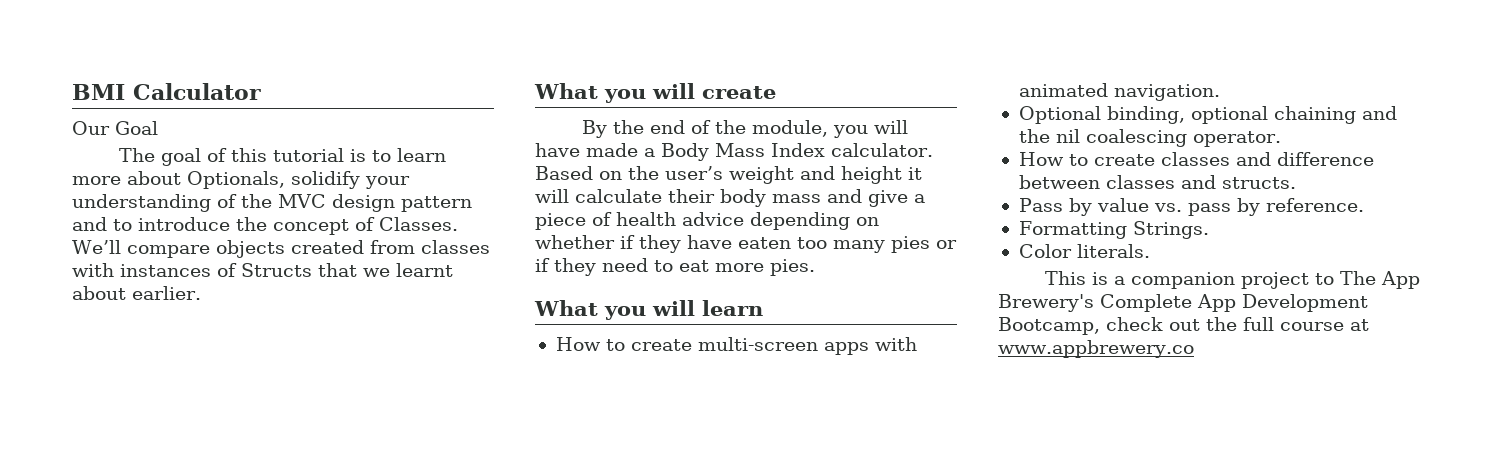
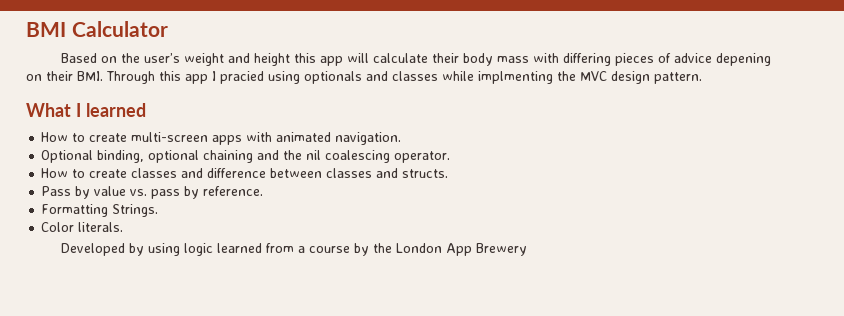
- Our Goal
- The goal of this tutorial is to learn more about Optionals, solidify your understanding of the MVC design pattern and to introduce the concept of Classes. We’ll compare objects created from classes with instances of Structs that we learnt about earlier.
- What you will create
- By the end of the module, you will have made a Body Mass Index calculator. Based on the user’s weight and height it will calculate their body mass and give a piece of health advice depending on whether if they have eaten too many pies or if they need to eat more pies.
- What you will learn
+ Based on the user’s weight and height this app will calculate their body mass with differing pieces of advice depening on their BMI. Through this app I pracied using optionals and classes while implmenting the MVC design pattern.
+ What I learned
- This is a companion project to The App Brewery's Complete App Development Bootcamp, check out the full course at www.appbrewery.co
+ Developed by using logic learned from a course by the London App Brewery

